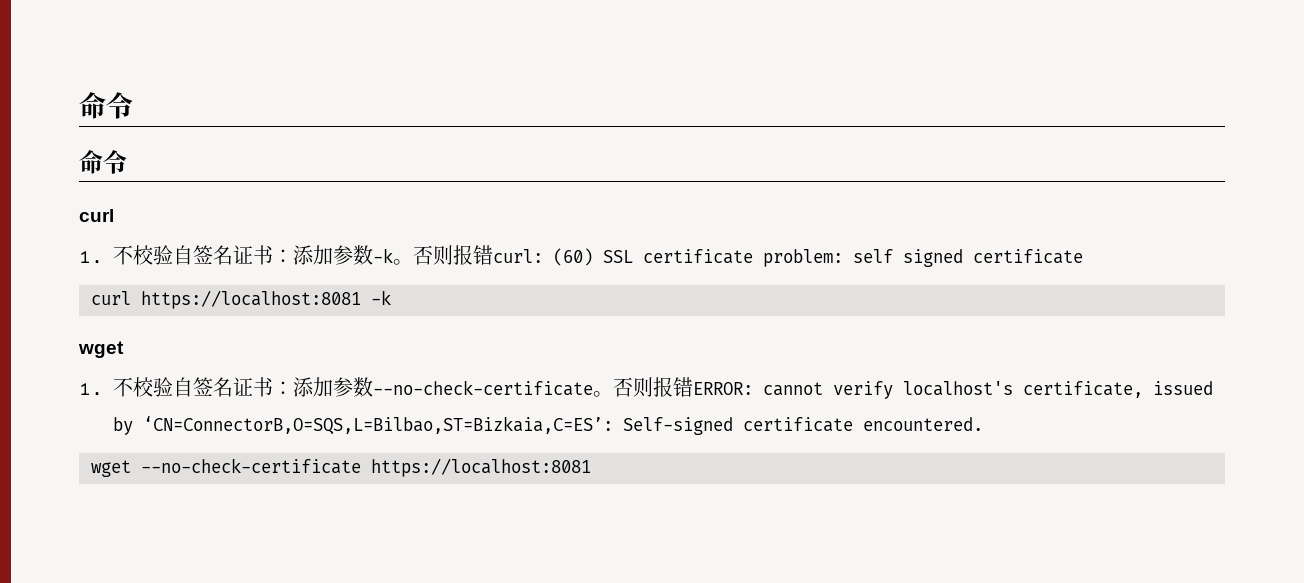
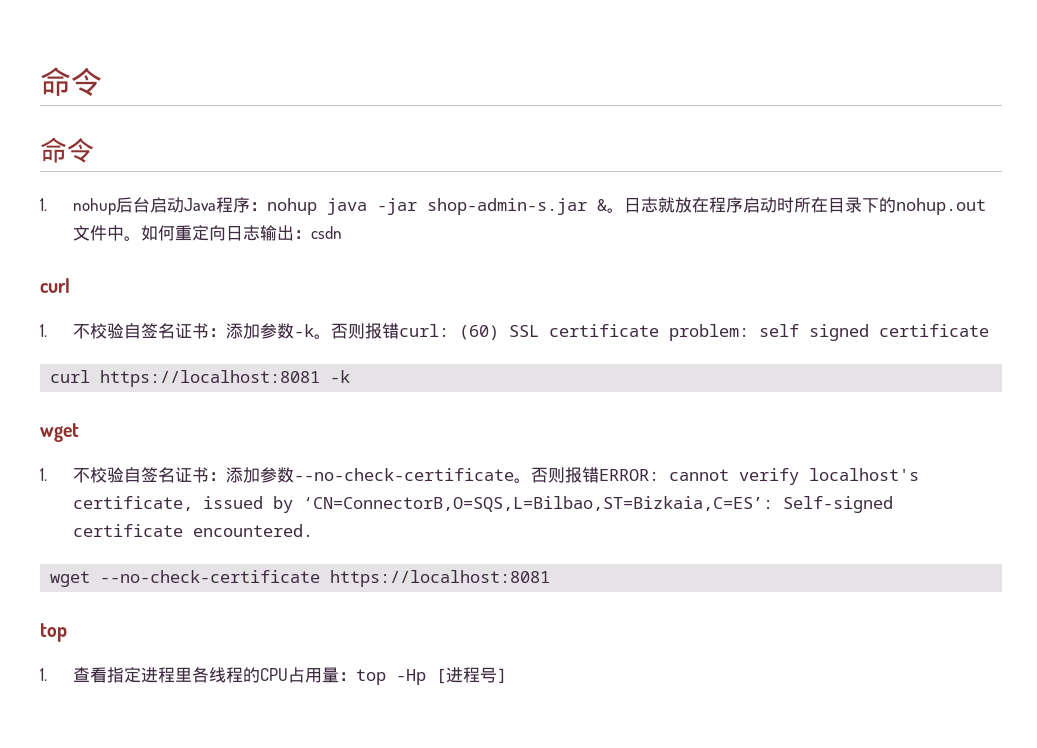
+ 1. nohup后台启动Java程序：nohup java -jar shop-admin-s.jar &。日志就放在程序启动时所在目录下的nohup.out文件中。如何重定向日志输出：csdn
  wget --no-check-certificate https://localhost:8081
+ top
+ 1.查看指定进程里各线程的CPU占用量：top -Hp [进程号]

